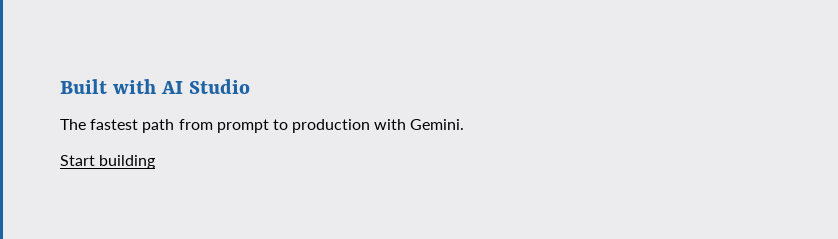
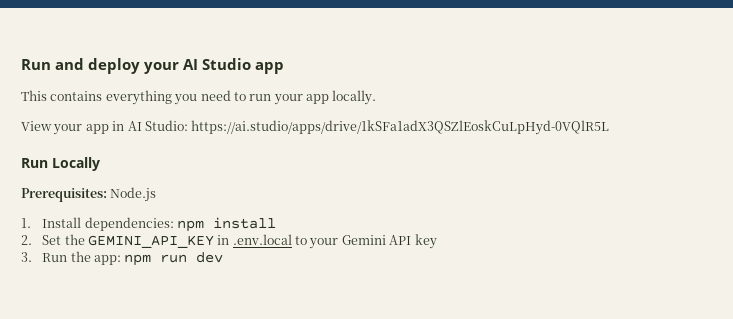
- Built with AI Studio
- The fastest path from prompt to production with Gemini.
- Start building
+ Run and deploy your AI Studio app
+ This contains everything you need to run your app locally.
+ View your app in AI Studio: https://ai.studio/apps/drive/1kSFa1adX3QSZlEoskCuLpHyd-0VQlR5L
+ Run Locally
+ Prerequisites: Node.js
+ 1. Install dependencies: npm install
+ 2. Set the GEMINI_API_KEY in .env.local to your Gemini API key
+ 3. Run the app: npm run dev

